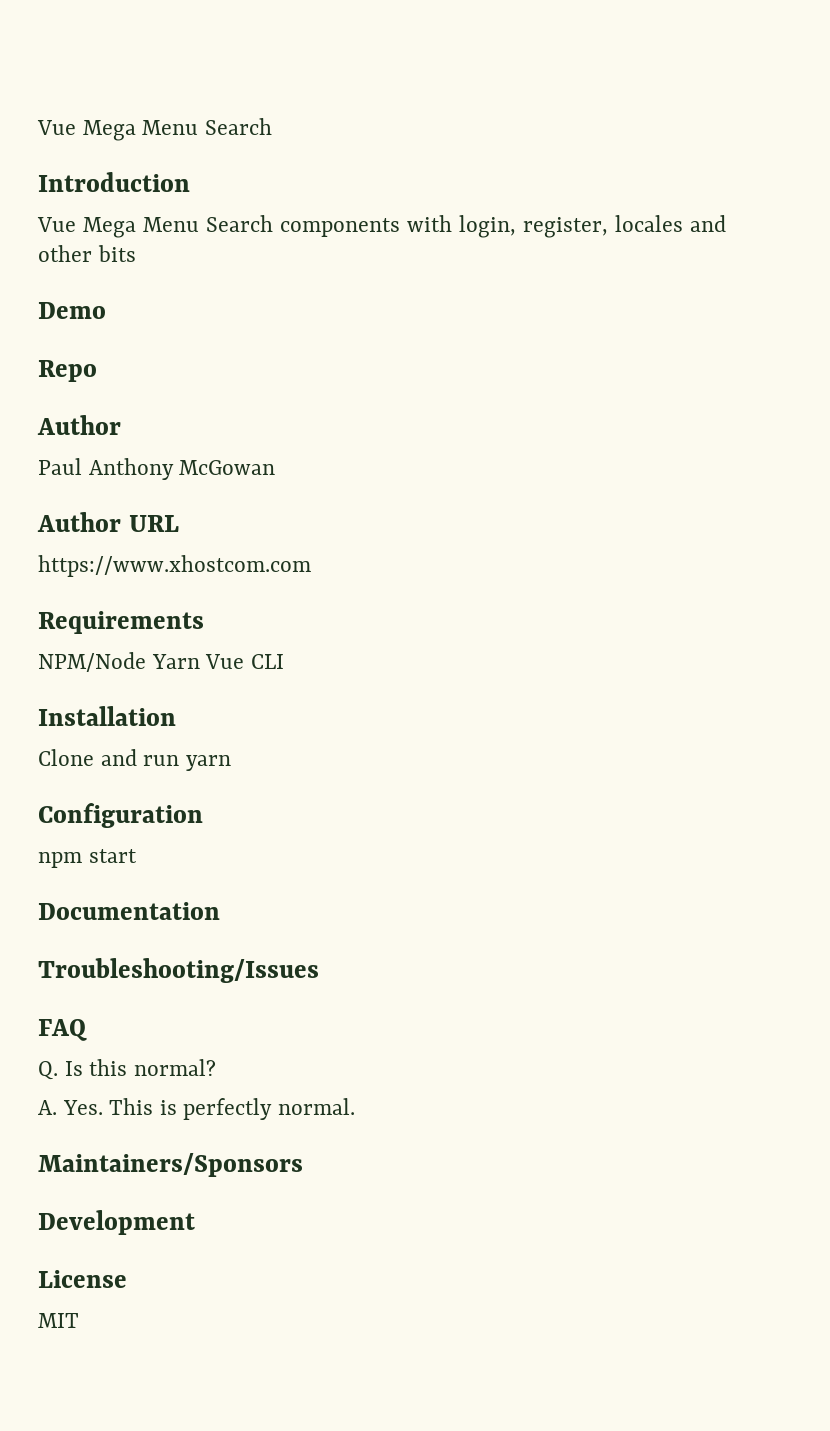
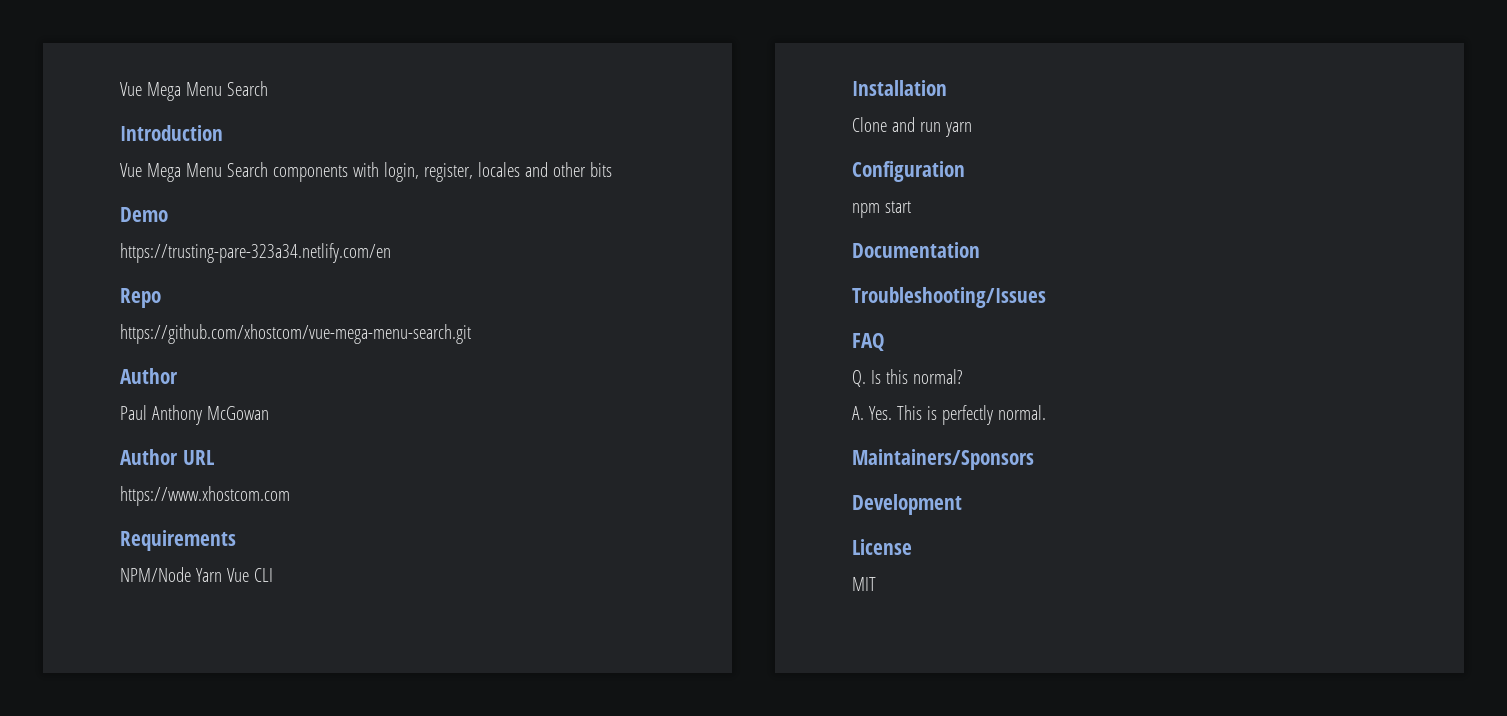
+ https://trusting-pare-323a34.netlify.com/en
+ https://github.com/xhostcom/vue-mega-menu-search.git

